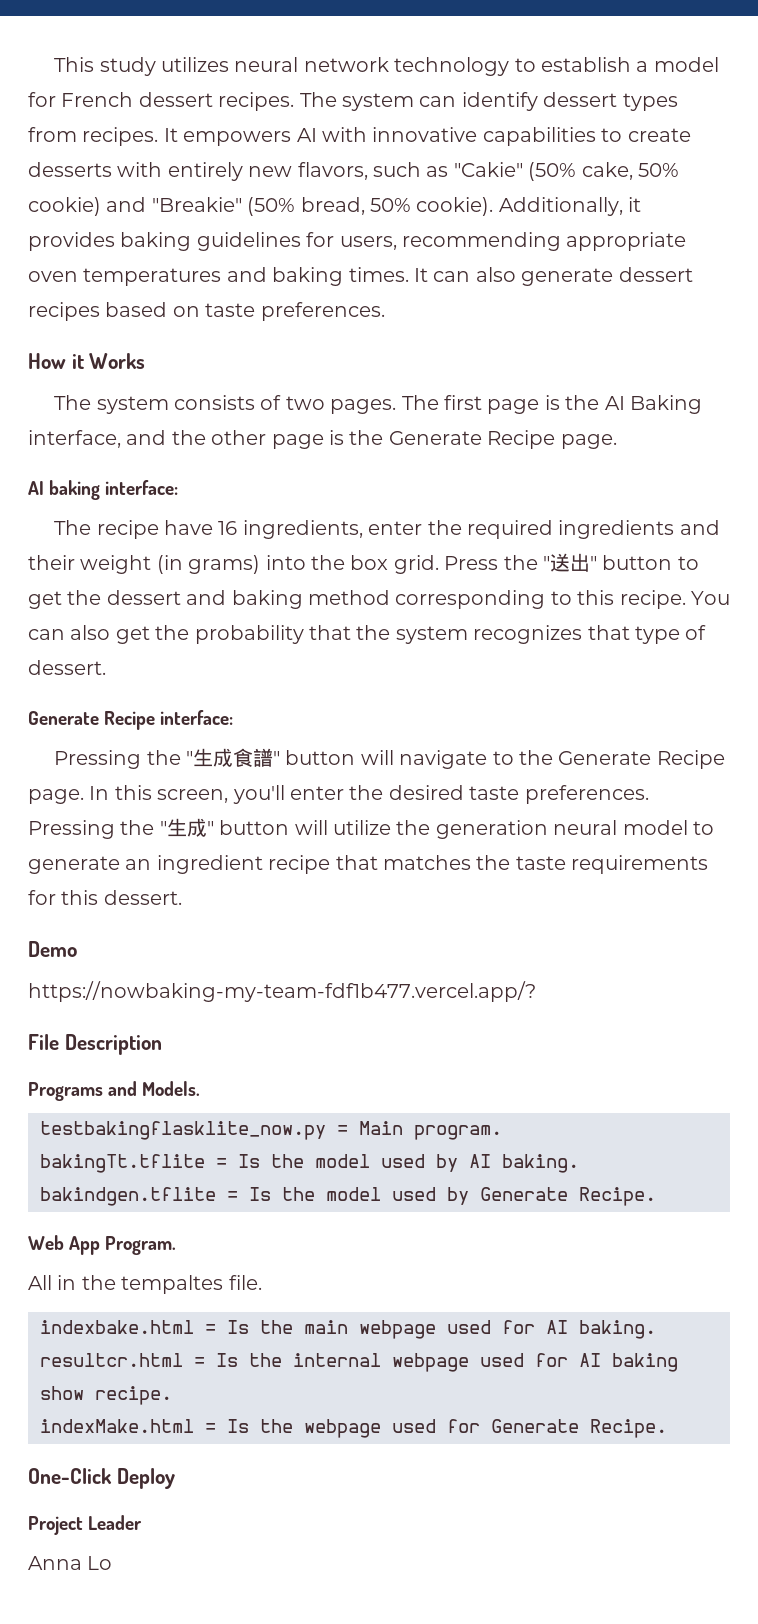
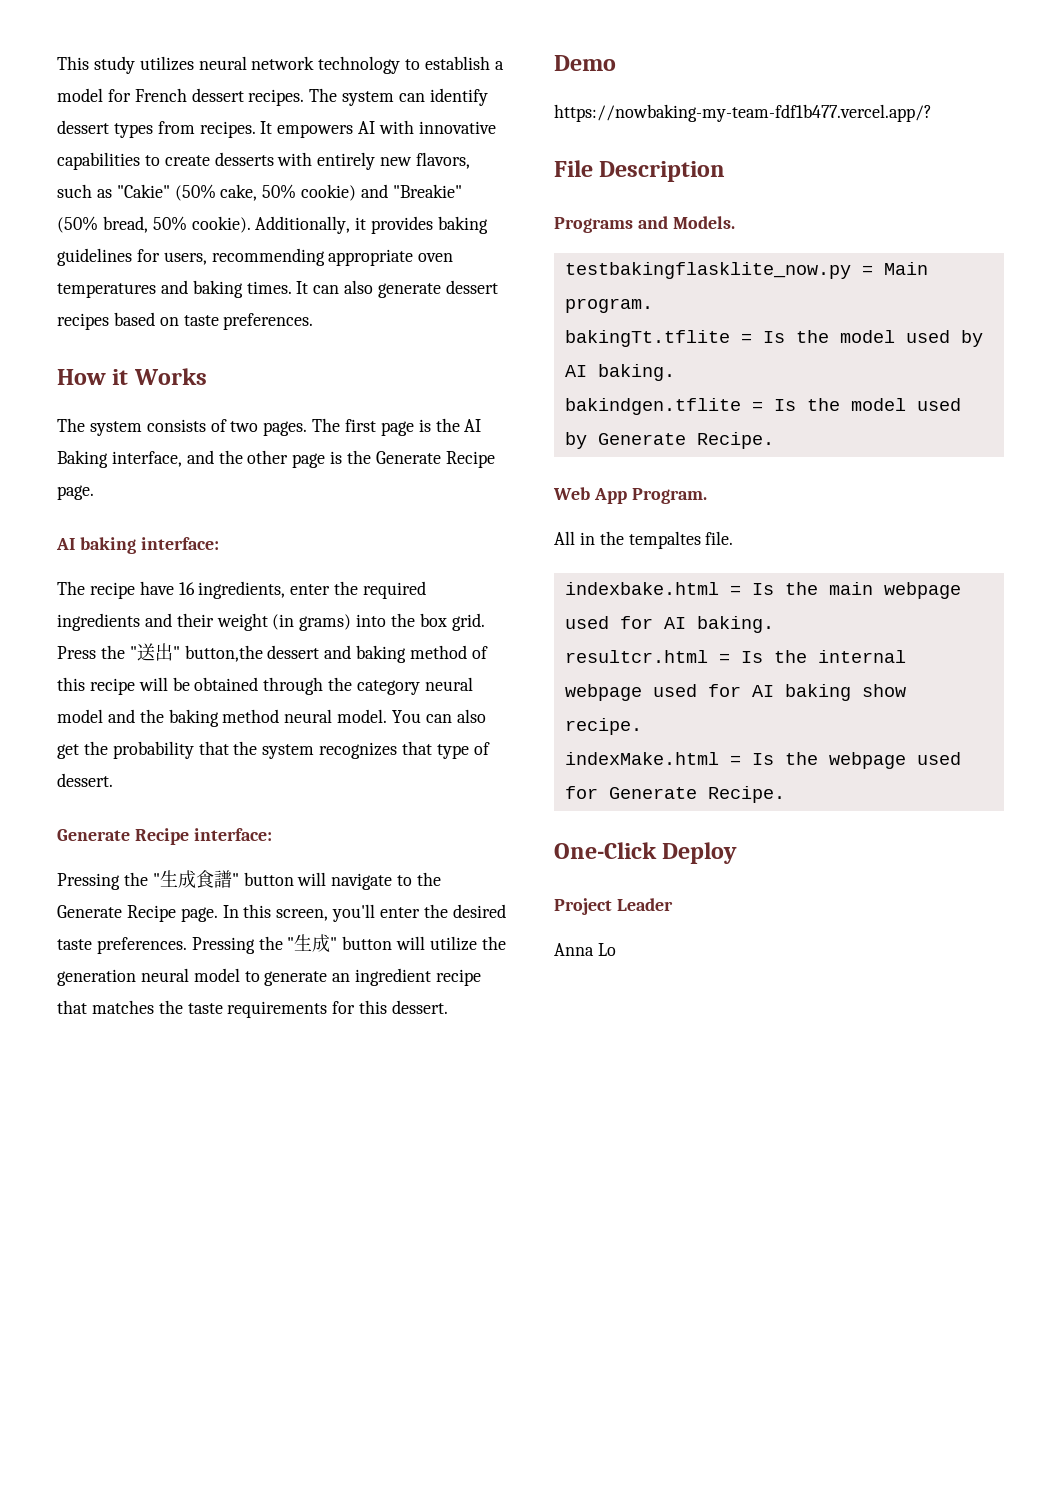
- Press the "送出" button to get the dessert and baking method corresponding to this recipe.
+ Press the "送出" button,the dessert and baking method of this recipe will be obtained through the category neural model and the baking method neural model.

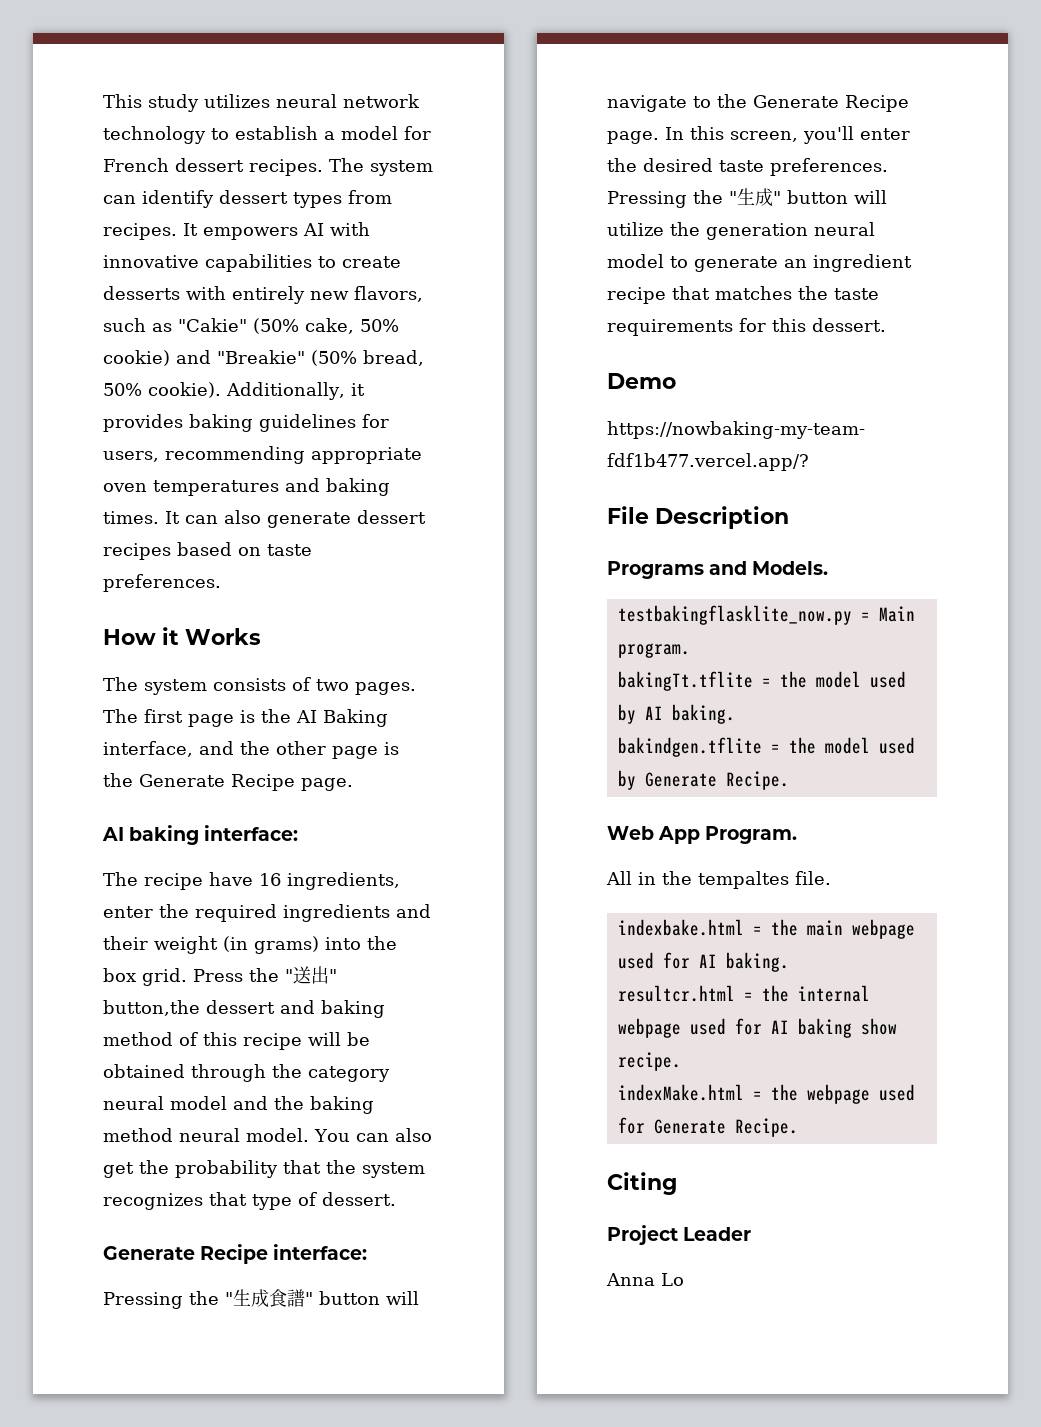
- bakingTt.tflite = Is the model used by AI baking.
+ bakingTt.tflite = the model used by AI baking.
- bakindgen.tflite = Is the model used by Generate Recipe.
+ bakindgen.tflite = the model used by Generate Recipe.
- indexbake.html = Is the main webpage used for AI baking.
+ indexbake.html = the main webpage used for AI baking.
- resultcr.html = Is the internal webpage used for AI baking show recipe.
+ resultcr.html = the internal webpage used for AI baking show recipe.
- indexMake.html = Is the webpage used for Generate Recipe.
+ indexMake.html = the webpage used for Generate Recipe.
- One-Click Deploy
+ Citing

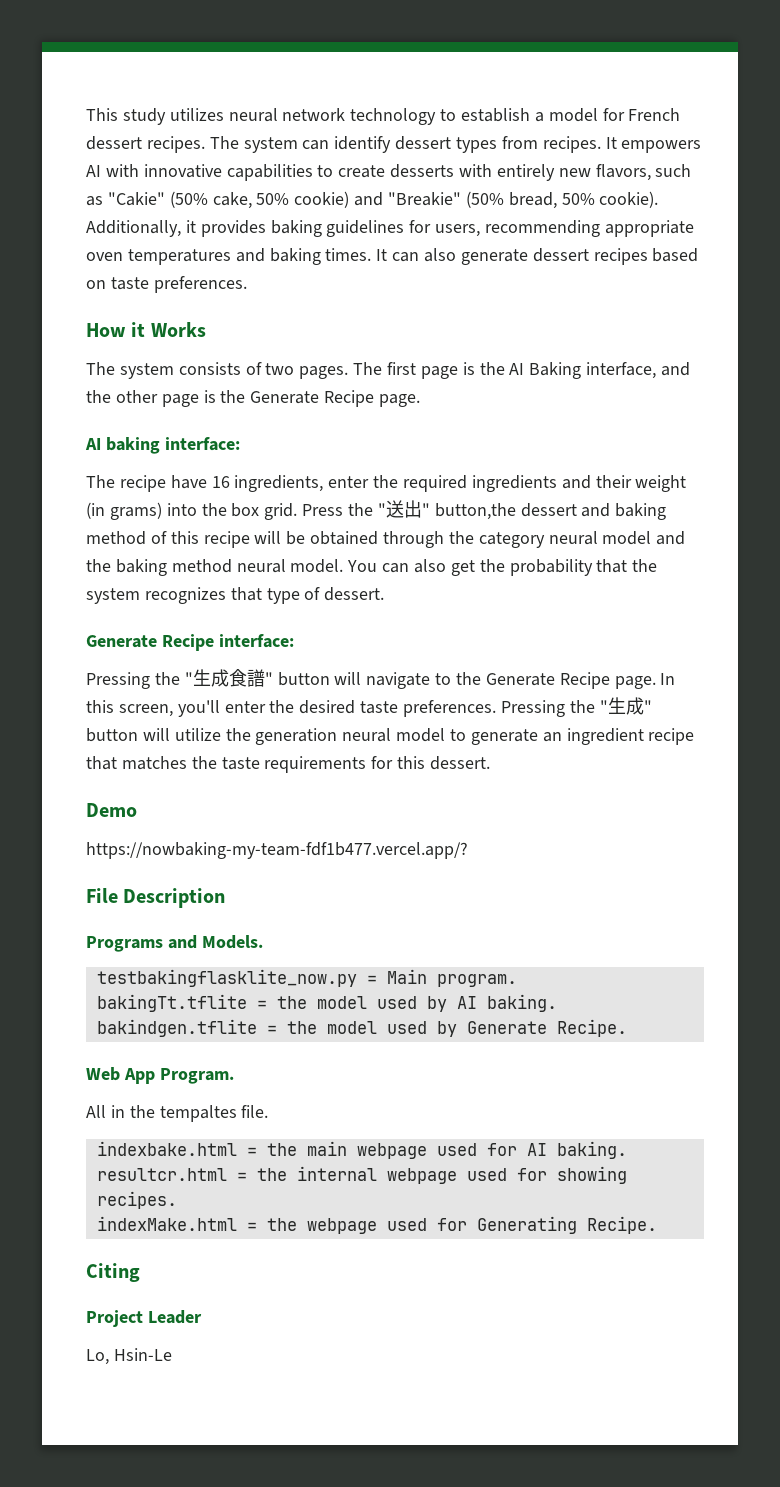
- resultcr.html = the internal webpage used for AI baking show recipe.
+ resultcr.html = the internal webpage used for showing recipes.
- indexMake.html = the webpage used for Generate Recipe.
+ indexMake.html = the webpage used for Generating Recipe.
- Anna Lo
+ Lo, Hsin-Le

